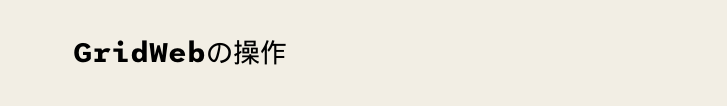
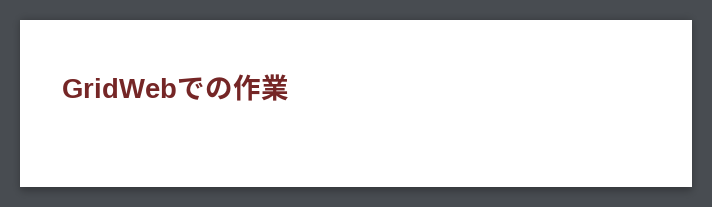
- GridWebの操作
+ GridWebでの作業

